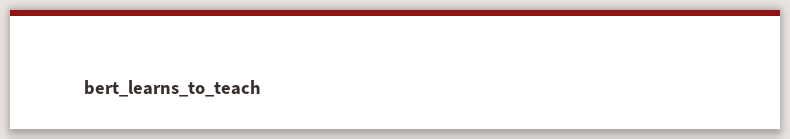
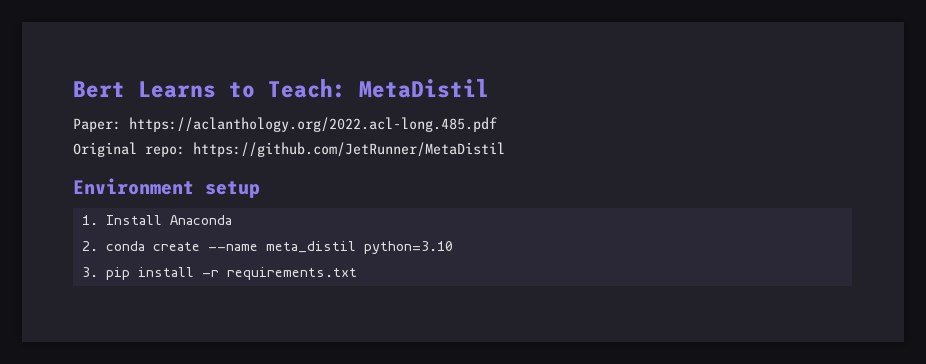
- bert_learns_to_teach
+ Bert Learns to Teach: MetaDistil
+ Paper: https://aclanthology.org/2022.acl-long.485.pdf
+ Original repo: https://github.com/JetRunner/MetaDistil
+ Environment setup
+ 1. Install Anaconda
+ 2. conda create --name meta_distil python=3.10
+ 3. pip install -r requirements.txt

